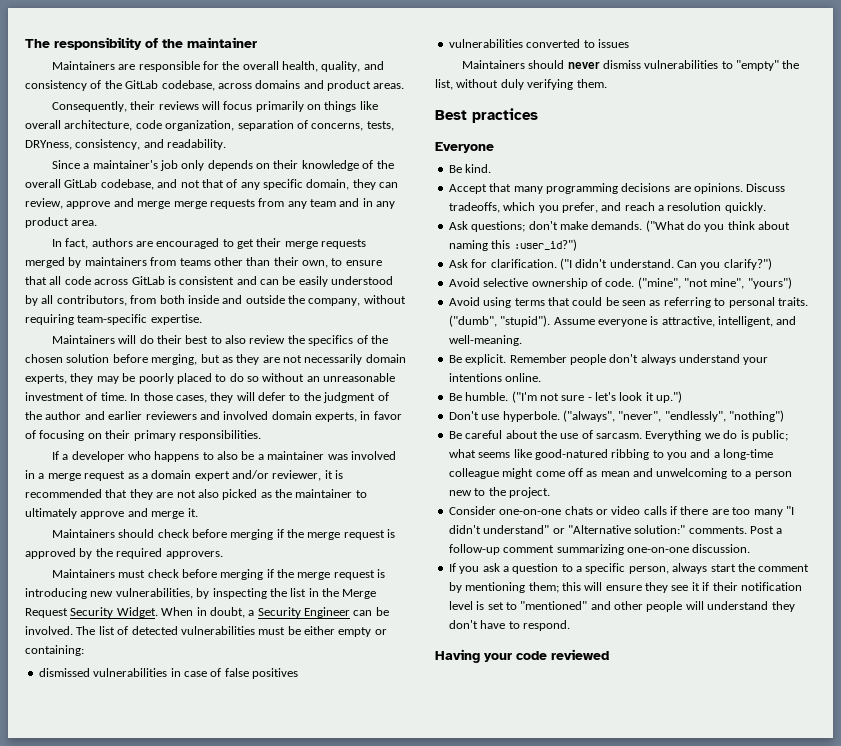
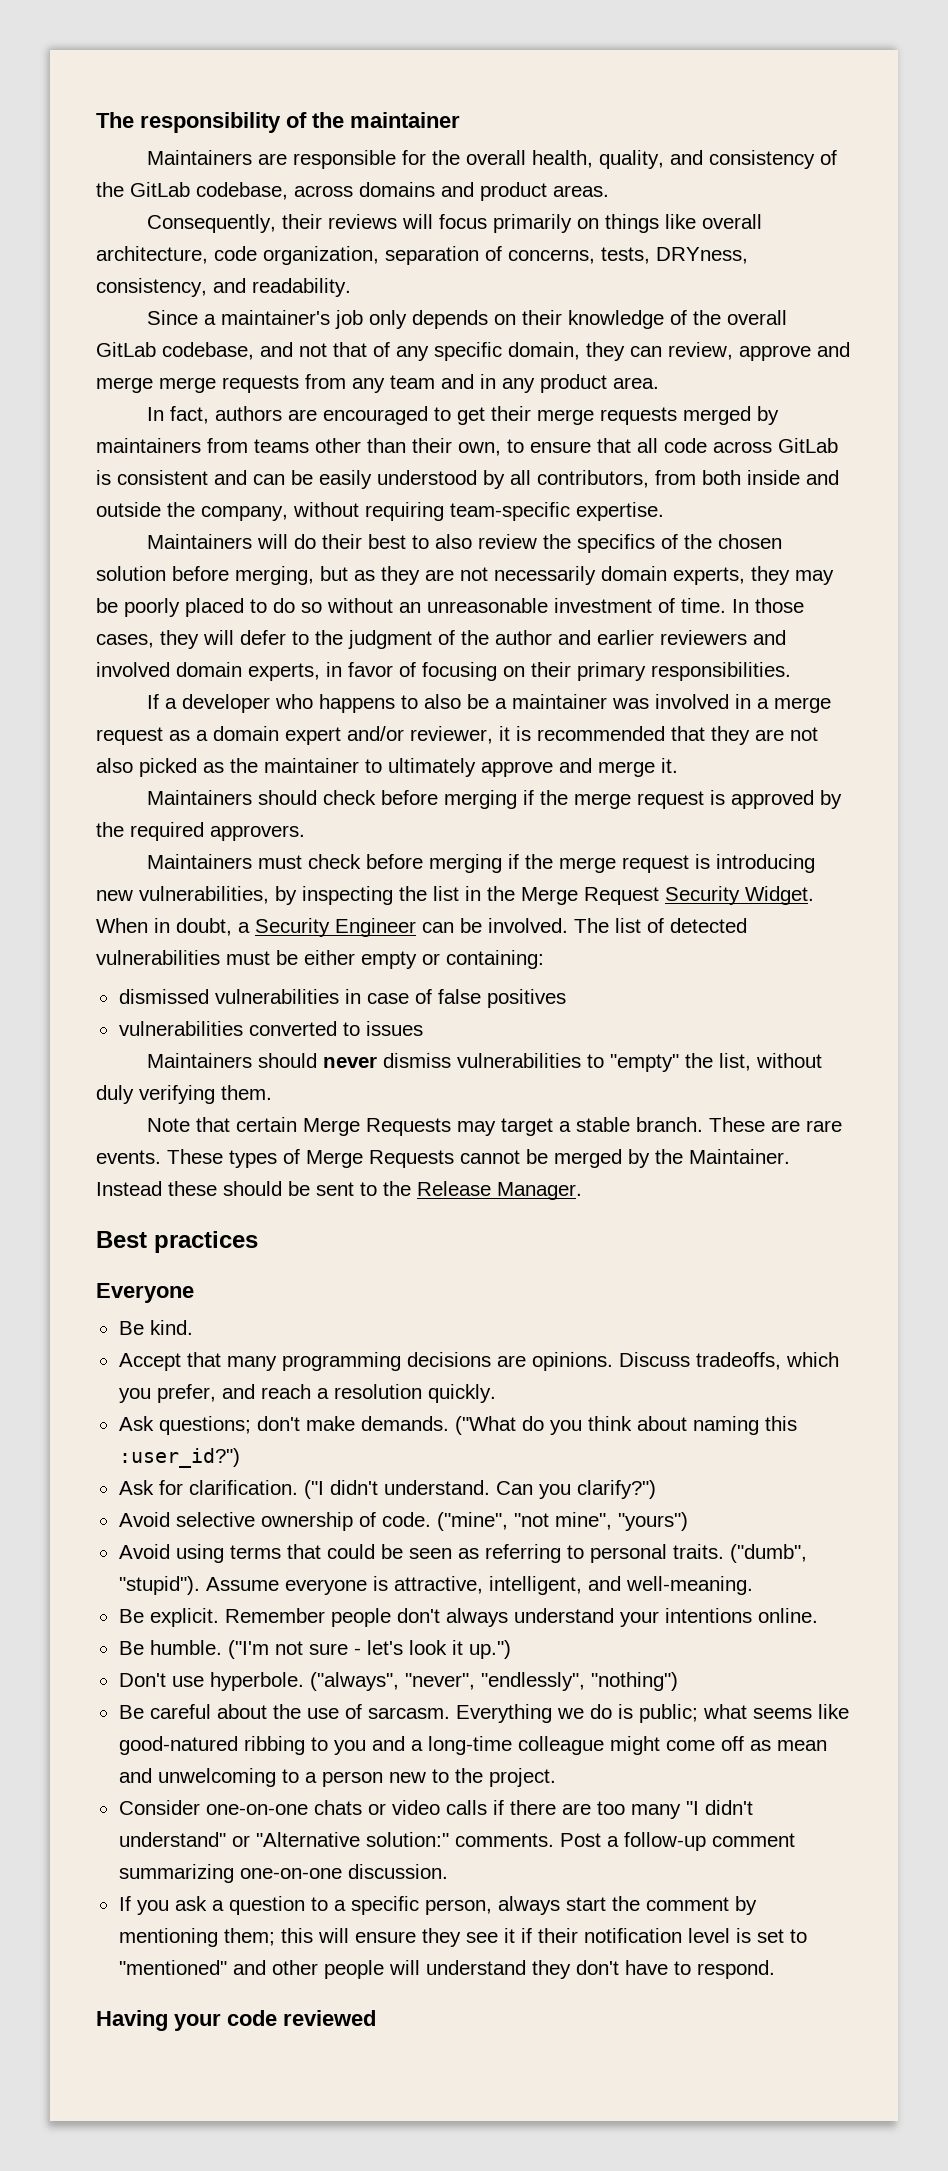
+ Note that certain Merge Requests may target a stable branch. These are rare events. These types of Merge Requests cannot be merged by the Maintainer. Instead these should be sent to the Release Manager.

